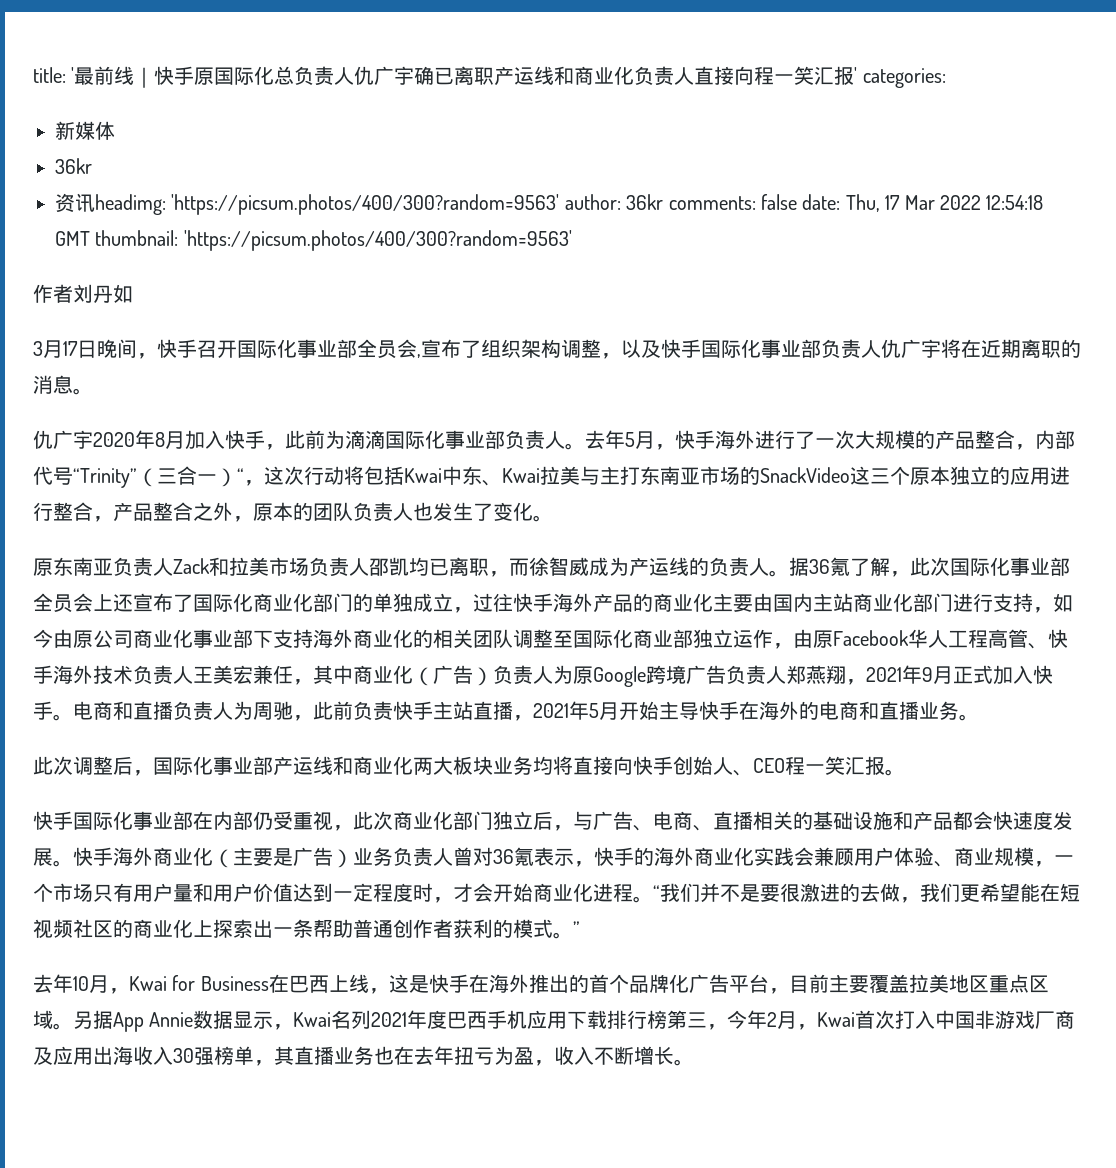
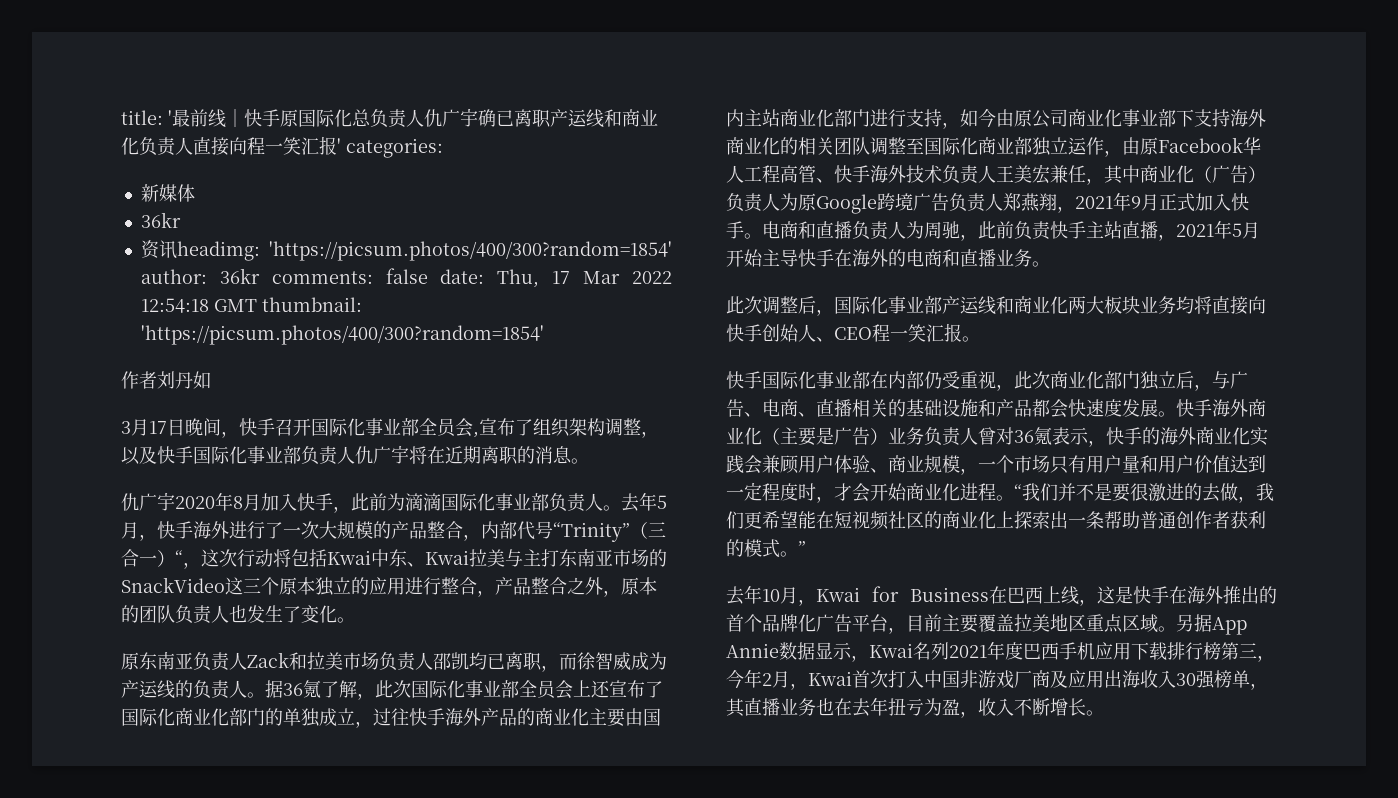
- 资讯headimg: 'https://picsum.photos/400/300?random=9563' author: 36kr comments: false date: Thu, 17 Mar 2022 12:54:18 GMT thumbnail: 'https://picsum.photos/400/300?random=9563'
+ 资讯headimg: 'https://picsum.photos/400/300?random=1854' author: 36kr comments: false date: Thu, 17 Mar 2022 12:54:18 GMT thumbnail: 'https://picsum.photos/400/300?random=1854'

